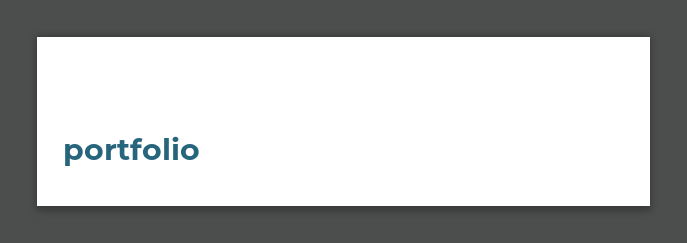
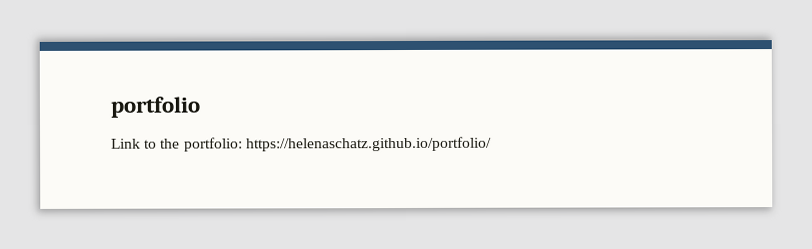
+ Link to the portfolio: https://helenaschatz.github.io/portfolio/

